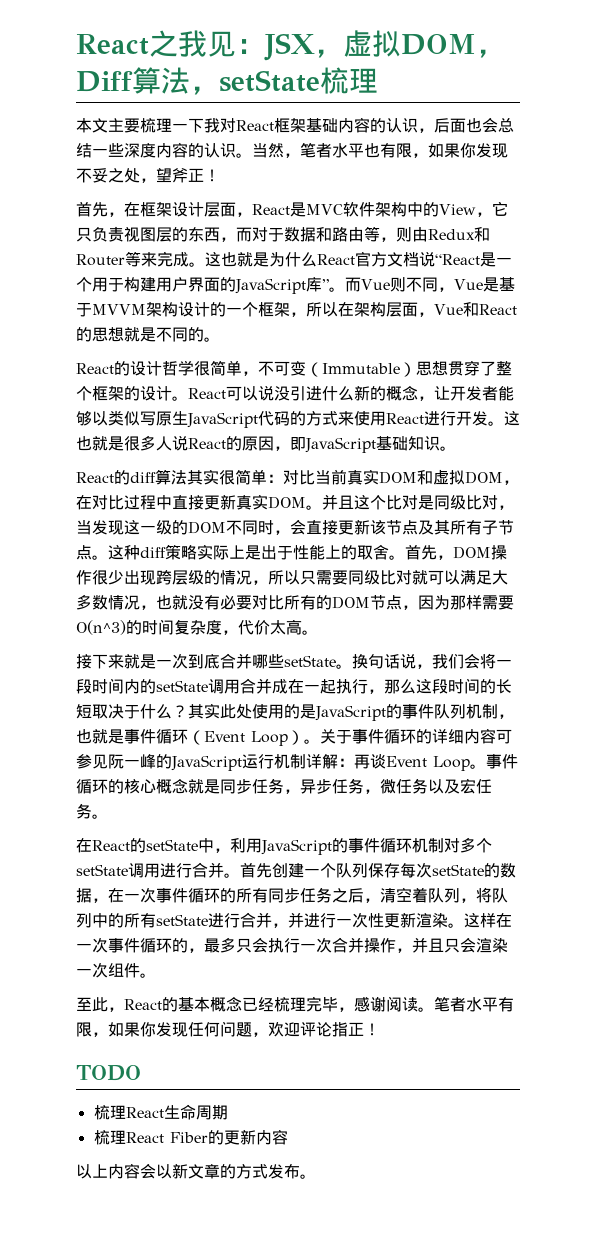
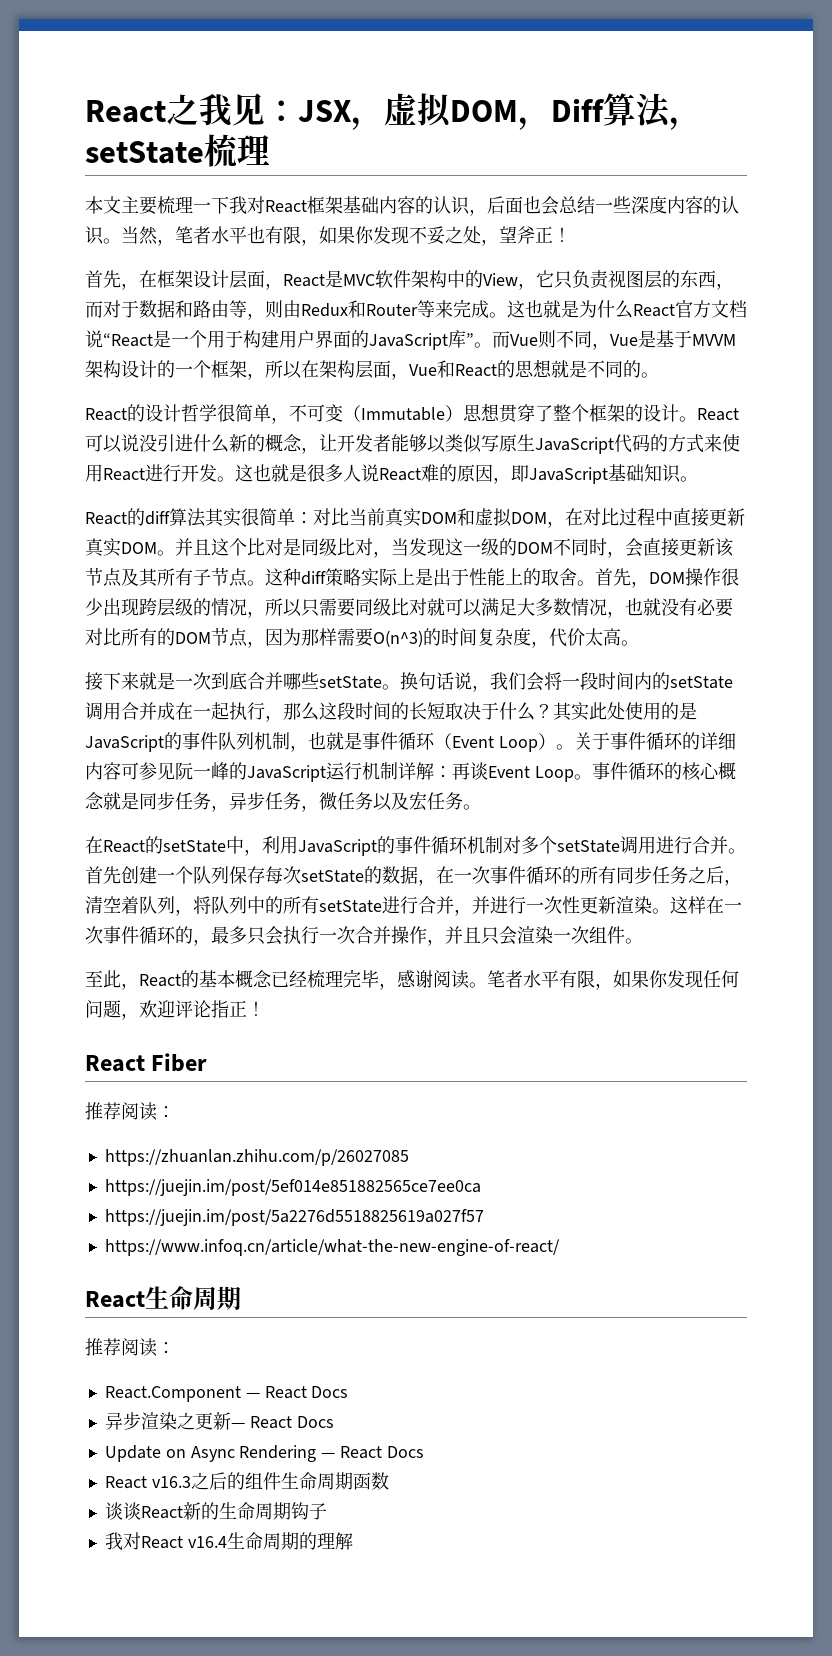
- 这也就是很多人说React的原因，即JavaScript基础知识。
+ 这也就是很多人说React难的原因，即JavaScript基础知识。
- TODO
- 梳理React生命周期
- 梳理React Fiber的更新内容
- 以上内容会以新文章的方式发布。
+ React Fiber
+ 推荐阅读：
+ https://zhuanlan.zhihu.com/p/26027085
+ https://juejin.im/post/5ef014e851882565ce7ee0ca
+ https://juejin.im/post/5a2276d5518825619a027f57
+ https://www.infoq.cn/article/what-the-new-engine-of-react/
+ React生命周期
+ 推荐阅读：
+ React.Component — React Docs
+ 异步渲染之更新— React Docs
+ Update on Async Rendering — React Docs
+ React v16.3之后的组件生命周期函数
+ 谈谈React新的生命周期钩子
+ 我对React v16.4生命周期的理解

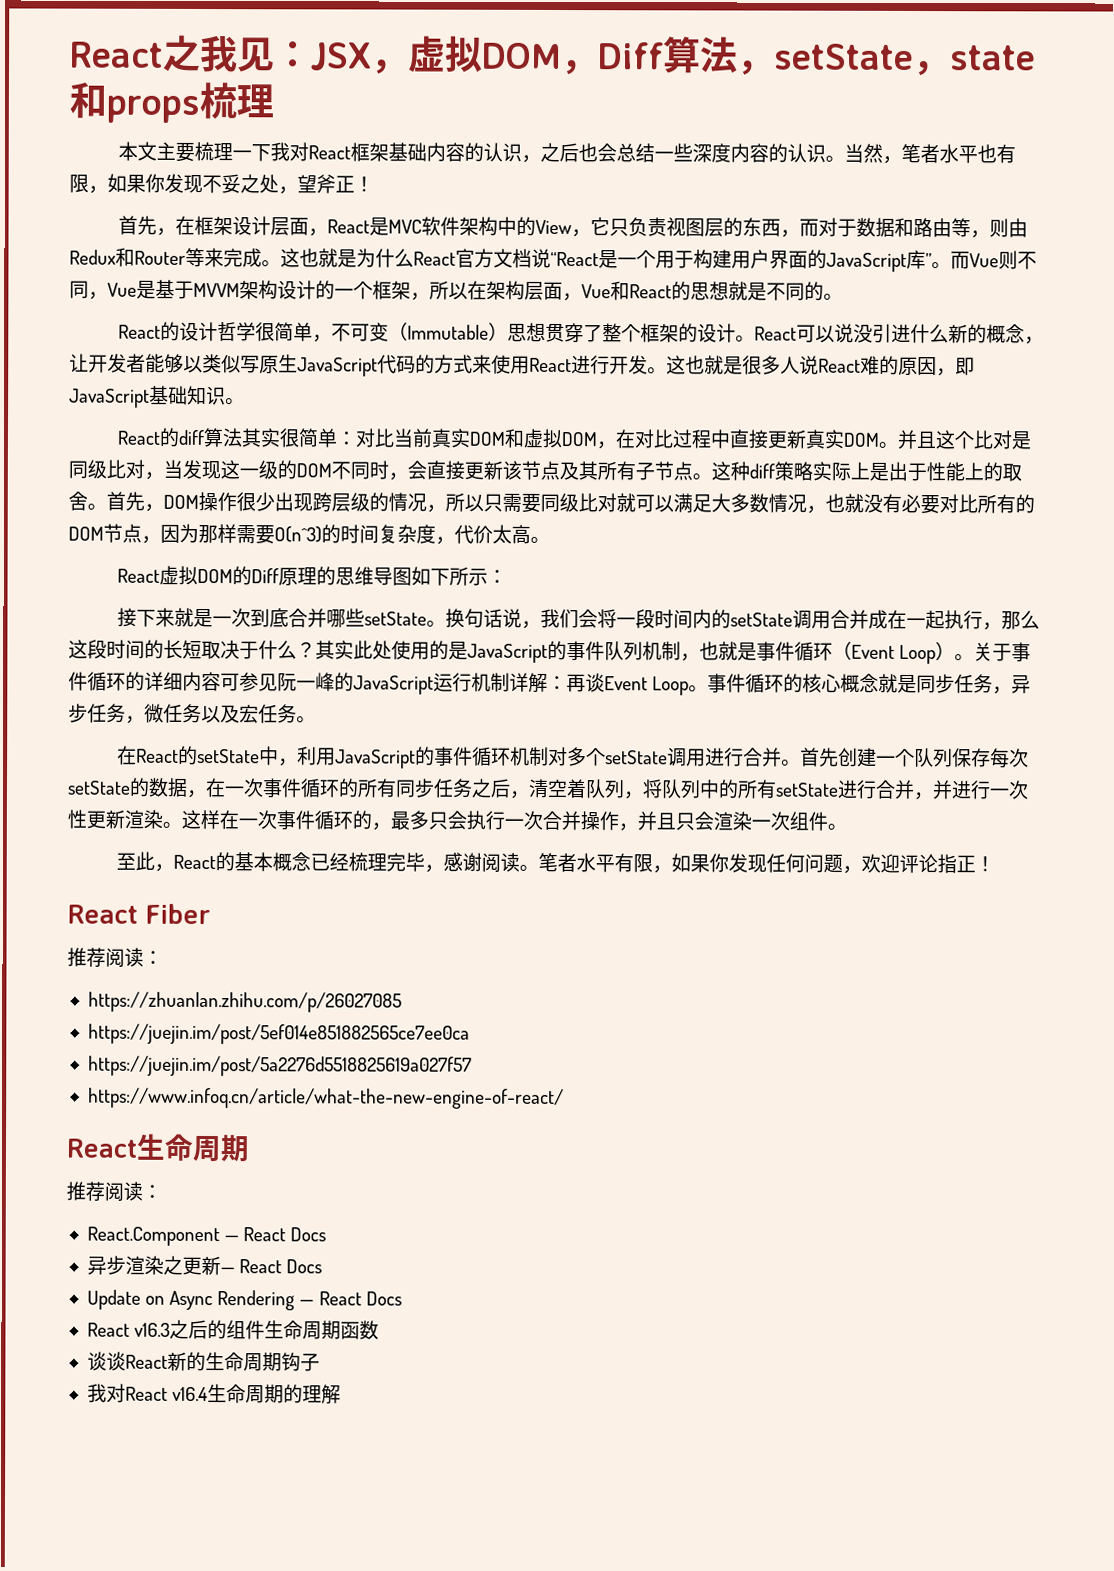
- React之我见：JSX，虚拟DOM，Diff算法，setState梳理
+ React之我见：JSX，虚拟DOM，Diff算法，setState，state和props梳理
- 本文主要梳理一下我对React框架基础内容的认识，后面也会总结一些深度内容的认识。
+ 本文主要梳理一下我对React框架基础内容的认识，之后也会总结一些深度内容的认识。
+ React虚拟DOM的Diff原理的思维导图如下所示：

